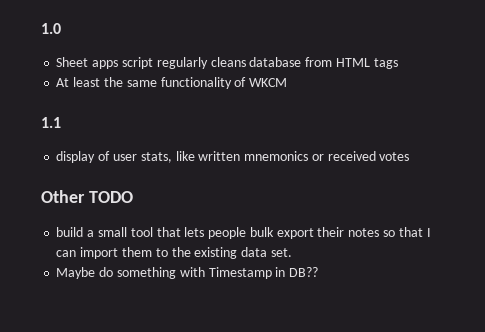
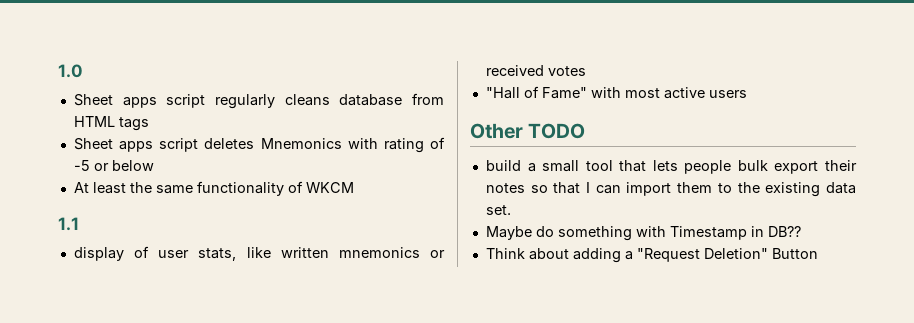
+ Sheet apps script deletes Mnemonics with rating of -5 or below
+ "Hall of Fame" with most active users
+ Think about adding a "Request Deletion" Button

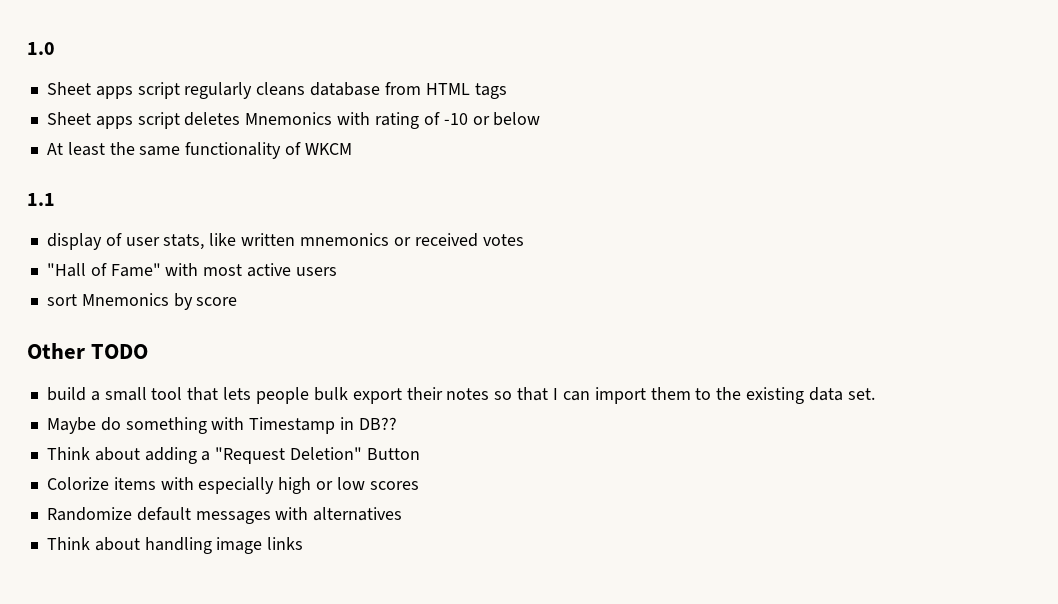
- Sheet apps script deletes Mnemonics with rating of -5 or below
+ Sheet apps script deletes Mnemonics with rating of -10 or below
+ sort Mnemonics by score
+ Colorize items with especially high or low scores
+ Randomize default messages with alternatives
+ Think about handling image links

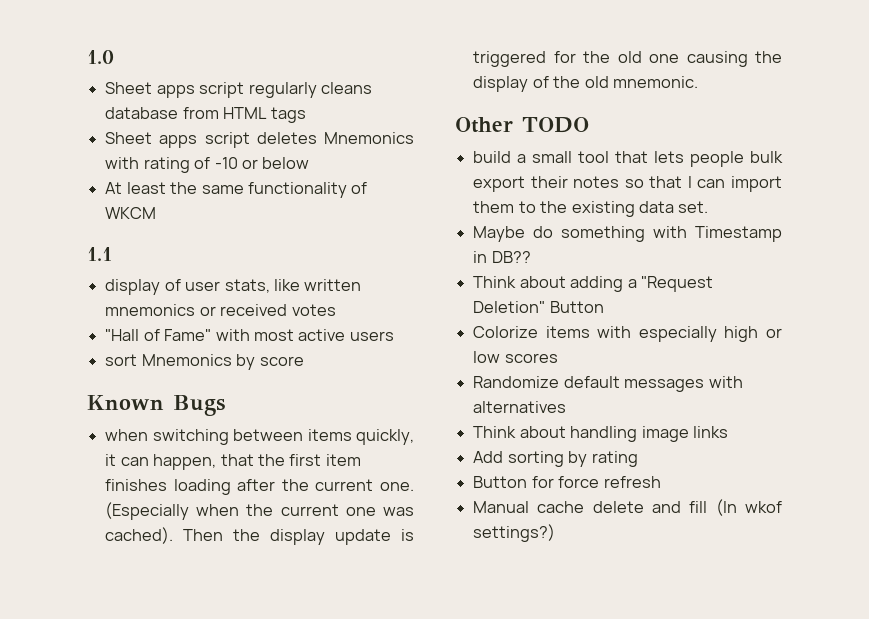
+ Known Bugs
+ when switching between items quickly, it can happen, that the first item finishes loading after the current one. (Especially when the current one was cached). Then the display update is triggered for the old one causing the display of the old mnemonic.
+ Add sorting by rating
+ Button for force refresh
+ Manual cache delete and fill (In wkof settings?)

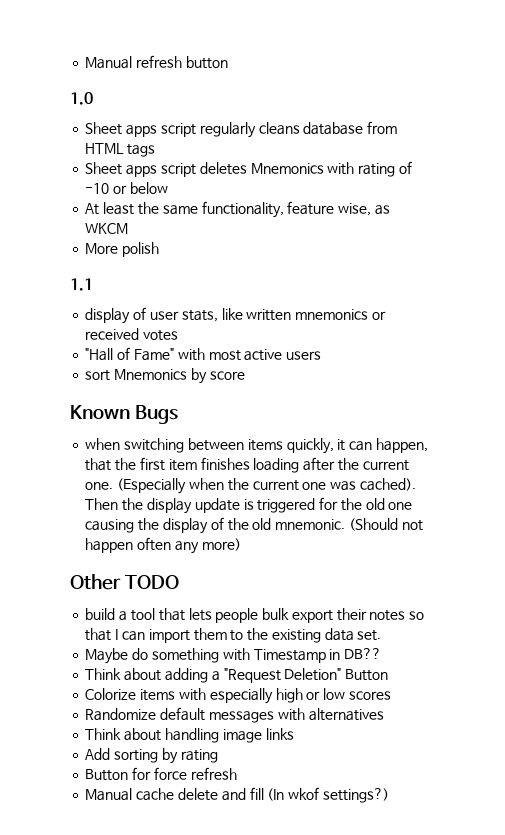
+ Manual refresh button
- At least the same functionality of WKCM
+ At least the same functionality, feature wise, as WKCM
+ More polish
+ (Should not happen often any more)
- build a small tool that lets people bulk export their notes so that I can import them to the existing data set.
+ build a tool that lets people bulk export their notes so that I can import them to the existing data set.

